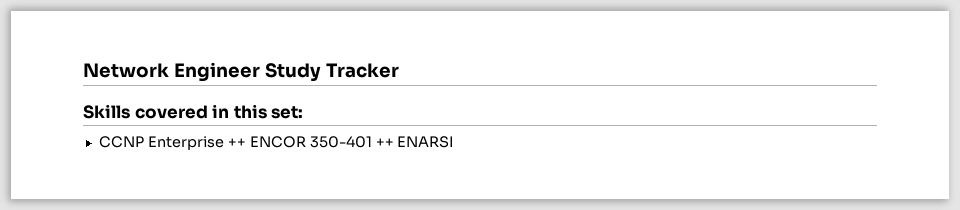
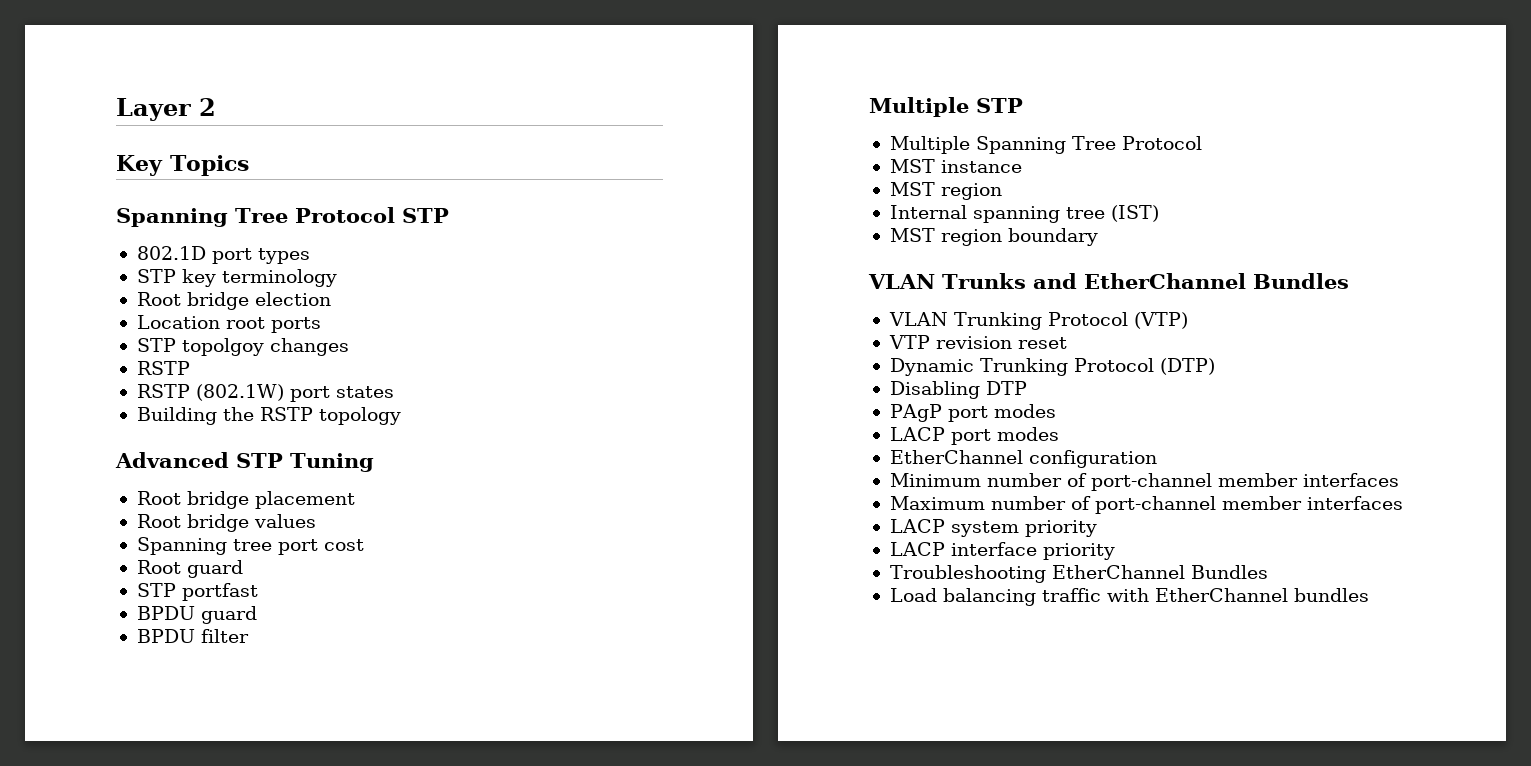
- Network Engineer Study Tracker
- Skills covered in this set:
- CCNP Enterprise ++ ENCOR 350-401 ++ ENARSI
+ Layer 2
+ Key Topics
+ Spanning Tree Protocol STP
+ 802.1D port types
+ STP key terminology
+ Root bridge election
+ Location root ports
+ STP topolgoy changes
+ RSTP
+ RSTP (802.1W) port states
+ Building the RSTP topology
+ Advanced STP Tuning
+ Root bridge placement
+ Root bridge values
+ Spanning tree port cost
+ Root guard
+ STP portfast
+ BPDU guard
+ BPDU filter
+ Multiple STP
+ Multiple Spanning Tree Protocol
+ MST instance
+ MST region
+ Internal spanning tree (IST)
+ MST region boundary
+ VLAN Trunks and EtherChannel Bundles
+ VLAN Trunking Protocol (VTP)
+ VTP revision reset
+ Dynamic Trunking Protocol (DTP)
+ Disabling DTP
+ PAgP port modes
+ LACP port modes
+ EtherChannel configuration
+ Minimum number of port-channel member interfaces
+ Maximum number of port-channel member interfaces
+ LACP system priority
+ LACP interface priority
+ Troubleshooting EtherChannel Bundles
+ Load balancing traffic with EtherChannel bundles

